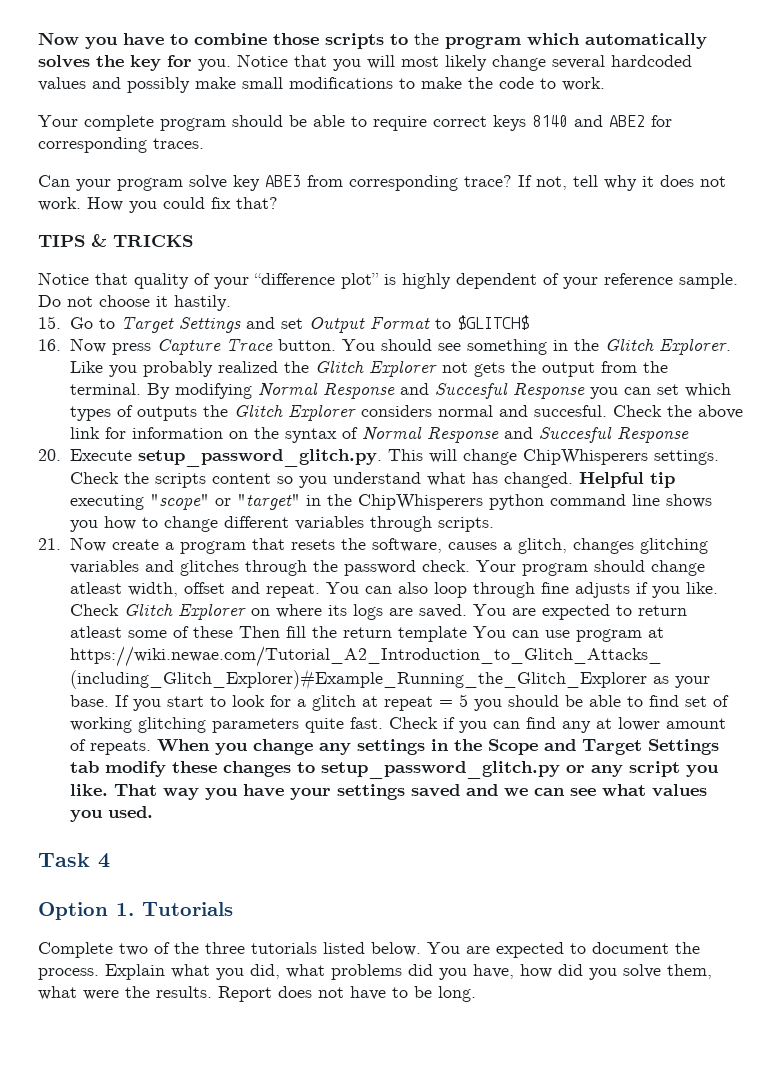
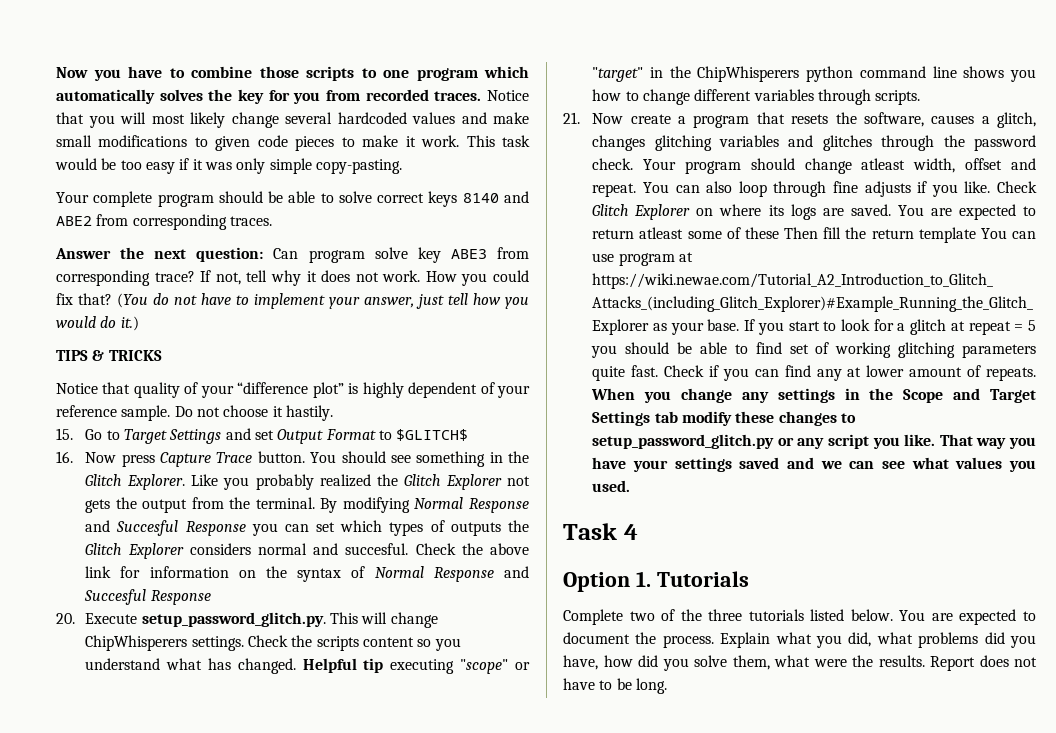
- Now you have to combine those scripts to the program which automatically solves the key for you.
+ Now you have to combine those scripts to one program which automatically solves the key for you from recorded traces.
- Notice that you will most likely change several hardcoded values and possibly make small modifications to make the code to work.
+ Notice that you will most likely change several hardcoded values and make small modifications to given code pieces to make it work. This task would be too easy if it was only simple copy-pasting.
- Your complete program should be able to require correct keys 8140 and ABE2 for corresponding traces.
+ Your complete program should be able to solve correct keys 8140 and ABE2 from corresponding traces.
- Can your program solve key ABE3 from corresponding trace?
+ Answer the next question: Can program solve key ABE3 from corresponding trace?
+ (You do not have to implement your answer, just tell how you would do it.)

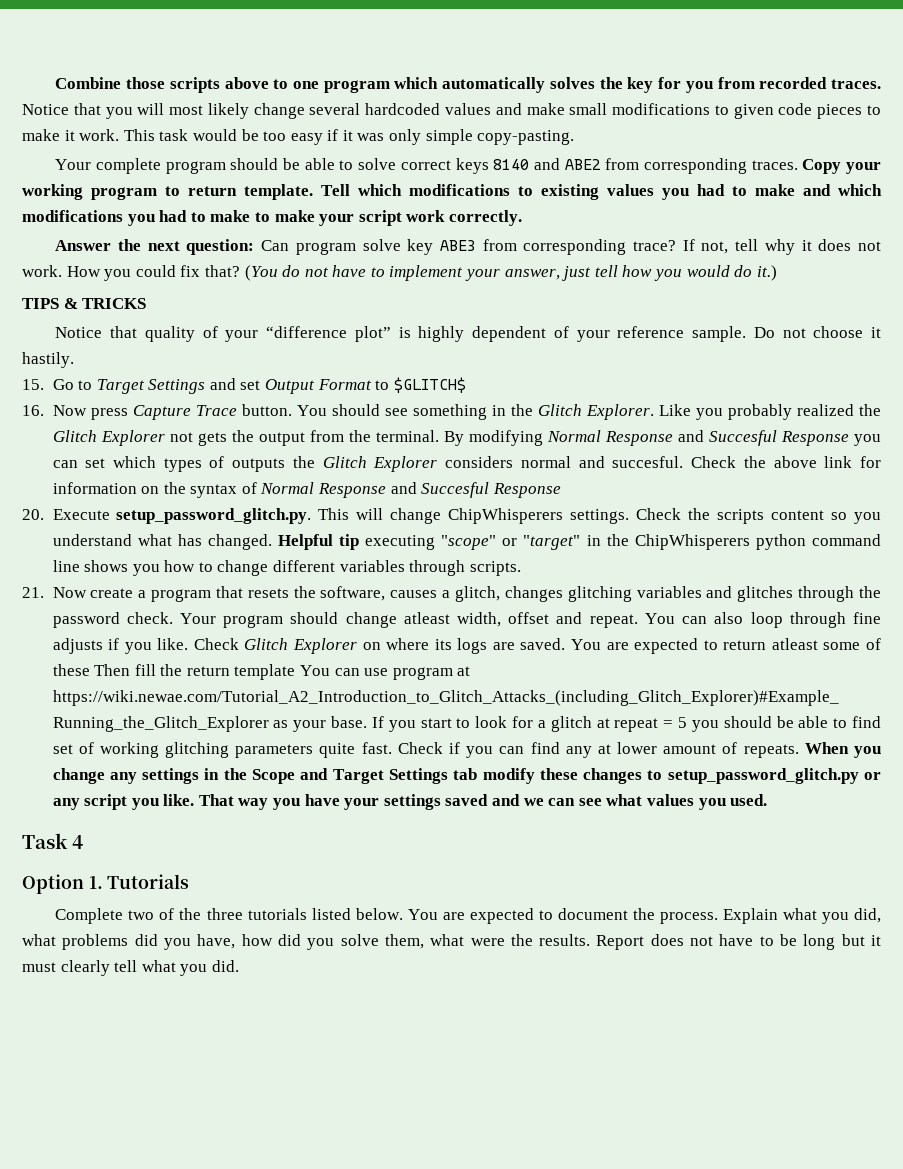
- Now you have to combine those scripts to one program which automatically solves the key for you from recorded traces.
+ Combine those scripts above to one program which automatically solves the key for you from recorded traces.
+ Copy your working program to return template. Tell which modifications to existing values you had to make and which modifications you had to make to make your script work correctly.
- Report does not have to be long.
+ Report does not have to be long but it must clearly tell what you did.

